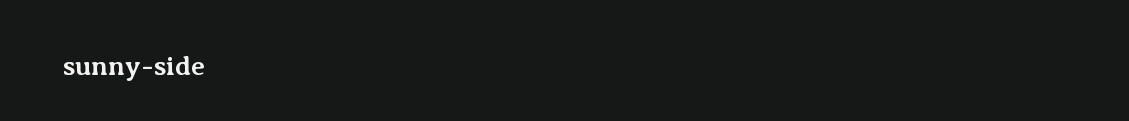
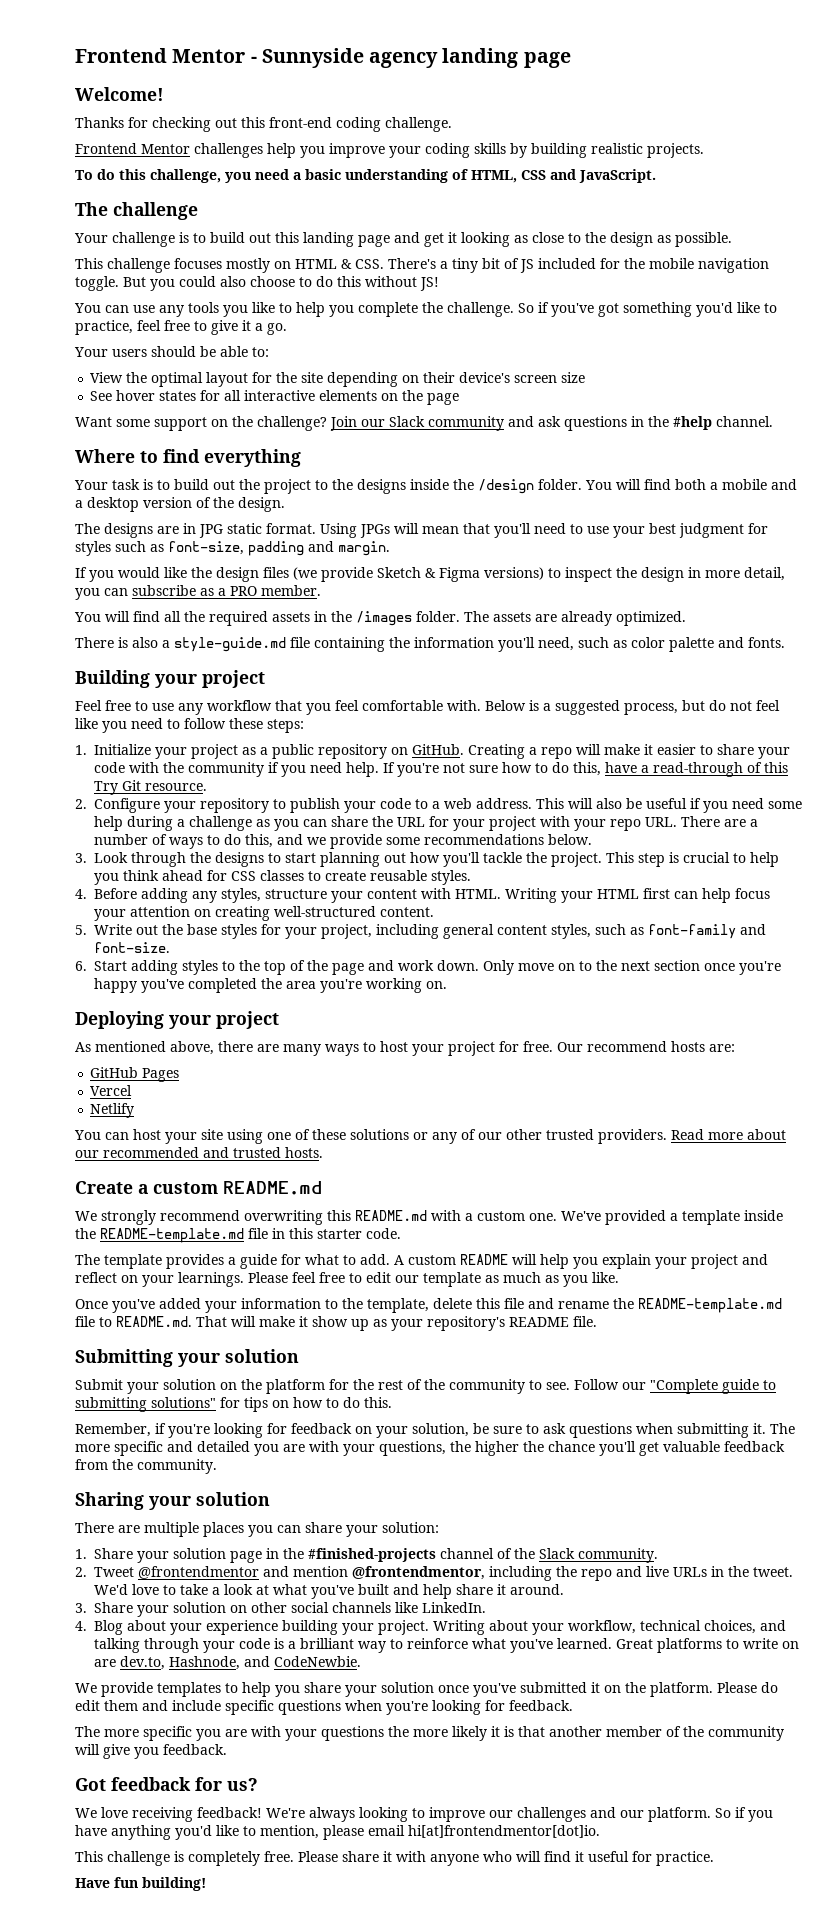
- sunny-side
+ Frontend Mentor - Sunnyside agency landing page
+ Welcome!
+ Thanks for checking out this front-end coding challenge.
+ Frontend Mentor challenges help you improve your coding skills by building realistic projects.
+ To do this challenge, you need a basic understanding of HTML, CSS and JavaScript.
+ The challenge
+ Your challenge is to build out this landing page and get it looking as close to the design as possible.
+ This challenge focuses mostly on HTML & CSS. There's a tiny bit of JS included for the mobile navigation toggle. But you could also choose to do this without JS!
+ You can use any tools you like to help you complete the challenge. So if you've got something you'd like to practice, feel free to give it a go.
+ Your users should be able to:
+ View the optimal layout for the site depending on their device's screen size
+ See hover states for all interactive elements on the page
+ Want some support on the challenge? Join our Slack community and ask questions in the #help channel.
+ Where to find everything
+ Your task is to build out the project to the designs inside the /design folder. You will find both a mobile and a desktop version of the design.
+ The designs are in JPG static format. Using JPGs will mean that you'll need to use your best judgment for styles such as font-size, padding and margin.
+ If you would like the design files (we provide Sketch & Figma versions) to inspect the design in more detail, you can subscribe as a PRO member.
+ You will find all the required assets in the /images folder. The assets are already optimized.
+ There is also a style-guide.md file containing the information you'll need, such as color palette and fonts.
+ Building your project
+ Feel free to use any workflow that you feel comfortable with. Below is a suggested process, but do not feel like you need to follow these steps:
+ 1. Initialize your project as a public repository on GitHub. Creating a repo will make it easier to share your code with the community if you need help. If you're not sure how to do this, have a read-through of this Try Git resource.
+ 2. Configure your repository to publish your code to a web address. This will also be useful if you need some help during a challenge as you can share the URL for your project with your repo URL. There are a number of ways to do this, and we provide some recommendations below.
+ 3. Look through the designs to start planning out how you'll tackle the project. This step is crucial to help you think ahead for CSS classes to create reusable styles.
+ 4. Before adding any styles, structure your content with HTML. Writing your HTML first can help focus your attention on creating well-structured content.
+ 5. Write out the base styles for your project, including general content styles, such as font-family and font-size.
+ 6. Start adding styles to the top of the page and work down. Only move on to the next section once you're happy you've completed the area you're working on.
+ Deploying your project
+ As mentioned above, there are many ways to host your project for free. Our recommend hosts are:
+ GitHub Pages
+ Vercel
+ Netlify
+ You can host your site using one of these solutions or any of our other trusted providers. Read more about our recommended and trusted hosts.
+ Create a custom README.md
+ We strongly recommend overwriting this README.md with a custom one. We've provided a template inside the README-template.md file in this starter code.
+ The template provides a guide for what to add. A custom README will help you explain your project and reflect on your learnings. Please feel free to edit our template as much as you like.
+ Once you've added your information to the template, delete this file and rename the README-template.md file to README.md. That will make it show up as your repository's README file.
+ Submitting your solution
+ Submit your solution on the platform for the rest of the community to see. Follow our "Complete guide to submitting solutions" for tips on how to do this.
+ Remember, if you're looking for feedback on your solution, be sure to ask questions when submitting it. The more specific and detailed you are with your questions, the higher the chance you'll get valuable feedback from the community.
+ Sharing your solution
+ There are multiple places you can share your solution:
+ 1. Share your solution page in the #finished-projects channel of the Slack community.
+ 2. Tweet @frontendmentor and mention @frontendmentor, including the repo and live URLs in the tweet. We'd love to take a look at what you've built and help share it around.
+ 3. Share your solution on other social channels like LinkedIn.
+ 4. Blog about your experience building your project. Writing about your workflow, technical choices, and talking through your code is a brilliant way to reinforce what you've learned. Great platforms to write on are dev.to, Hashnode, and CodeNewbie.
+ We provide templates to help you share your solution once you've submitted it on the platform. Please do edit them and include specific questions when you're looking for feedback.
+ The more specific you are with your questions the more likely it is that another member of the community will give you feedback.
+ Got feedback for us?
+ We love receiving feedback! We're always looking to improve our challenges and our platform. So if you have anything you'd like to mention, please email hi[at]frontendmentor[dot]io.
+ This challenge is completely free. Please share it with anyone who will find it useful for practice.
+ Have fun building!

